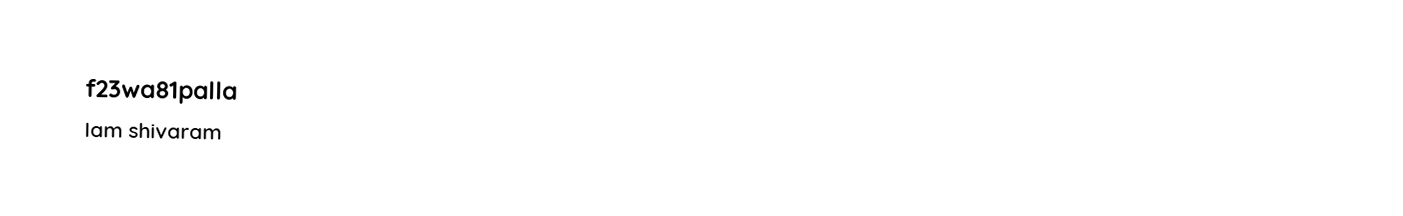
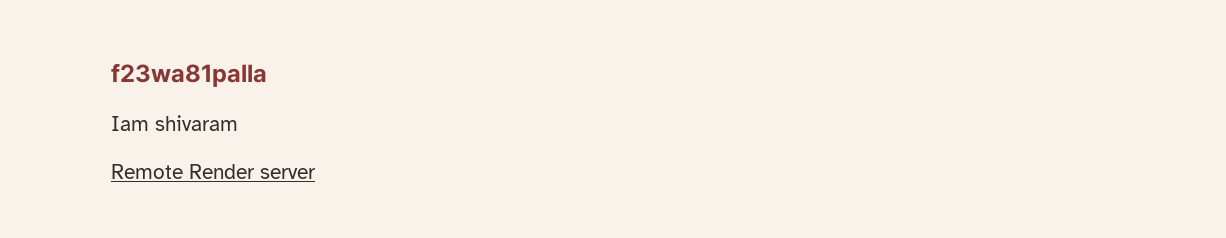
+ Remote Render server

